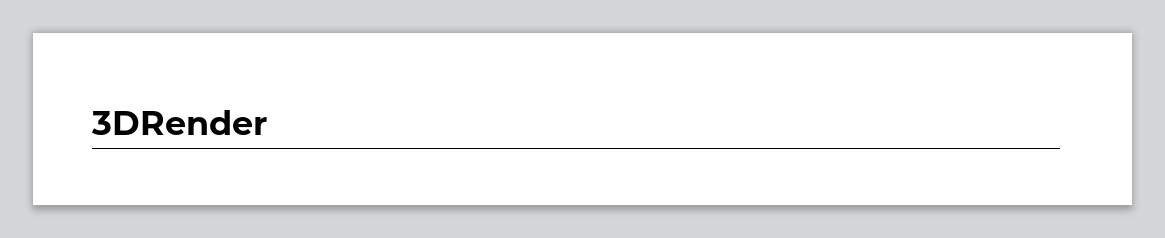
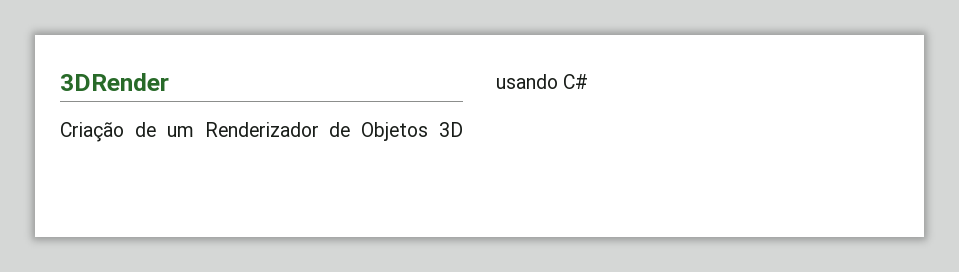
+ Criação de um Renderizador de Objetos 3D usando C#

